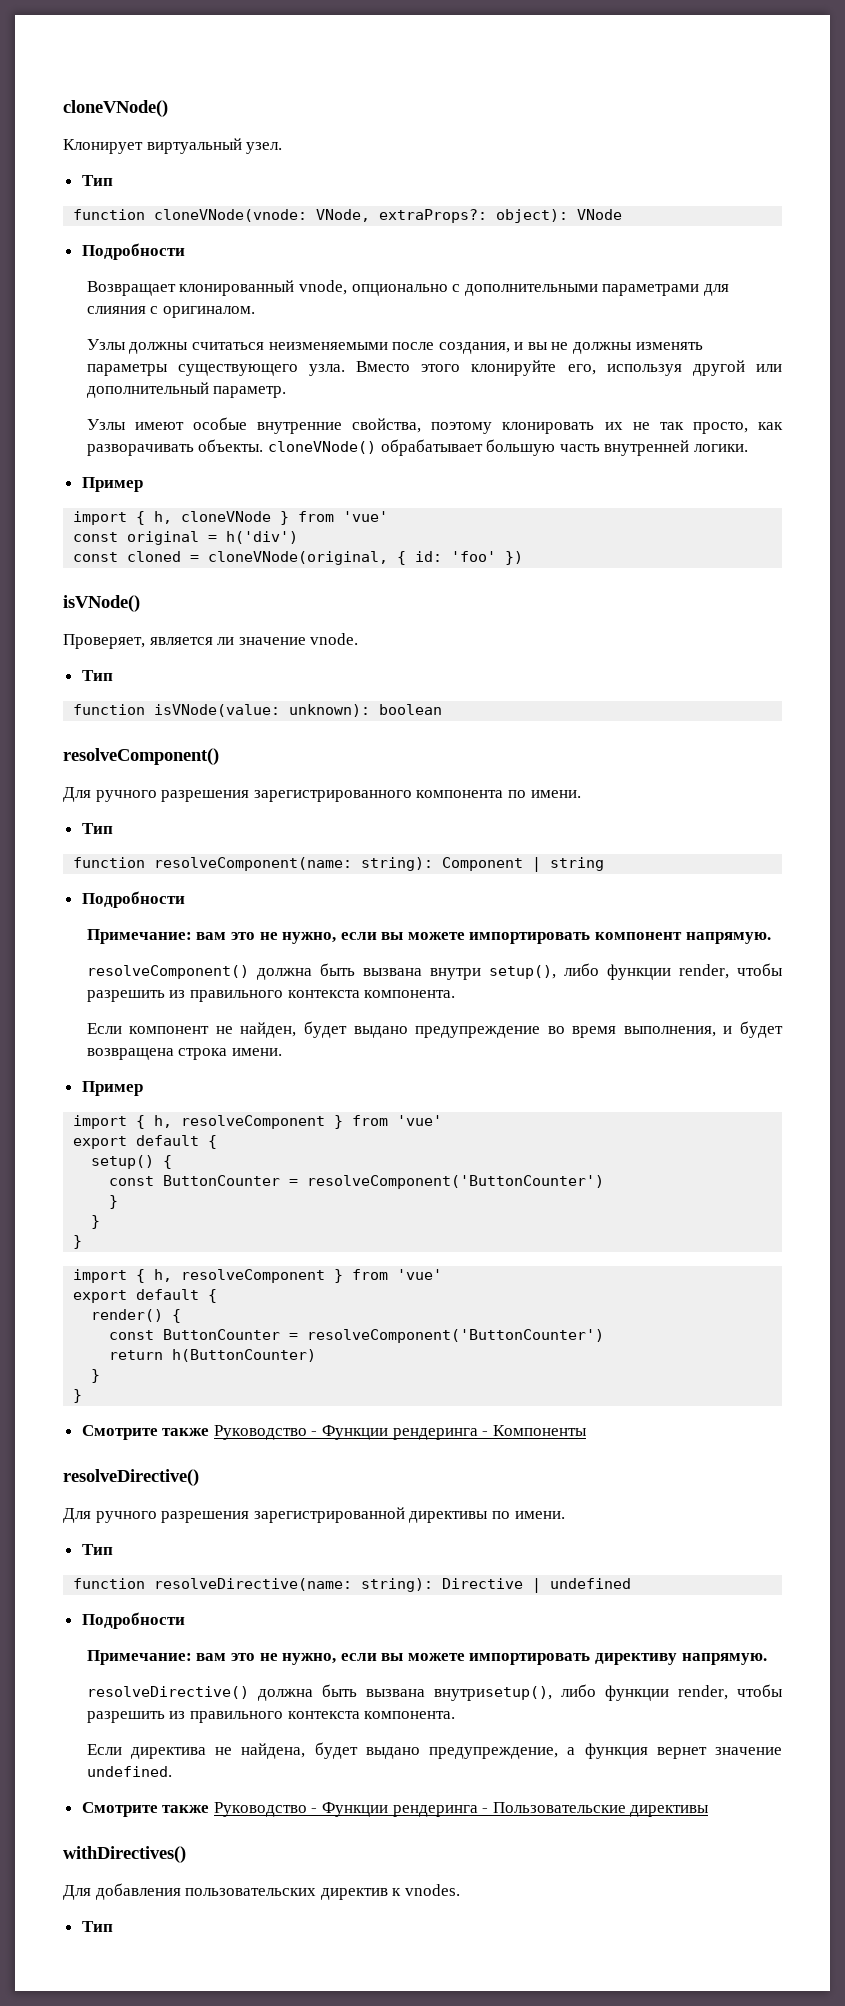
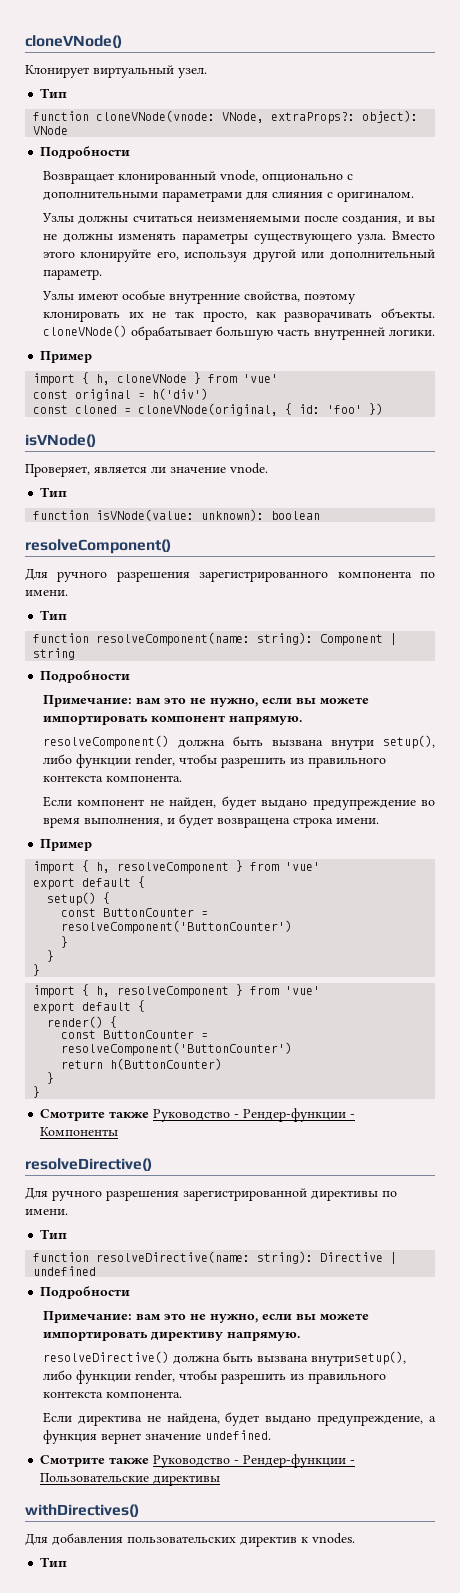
- Смотрите также Руководство - Функции рендеринга - Компоненты
+ Смотрите также Руководство - Рендер-функции - Компоненты
- Смотрите также Руководство - Функции рендеринга - Пользовательские директивы
+ Смотрите также Руководство - Рендер-функции - Пользовательские директивы

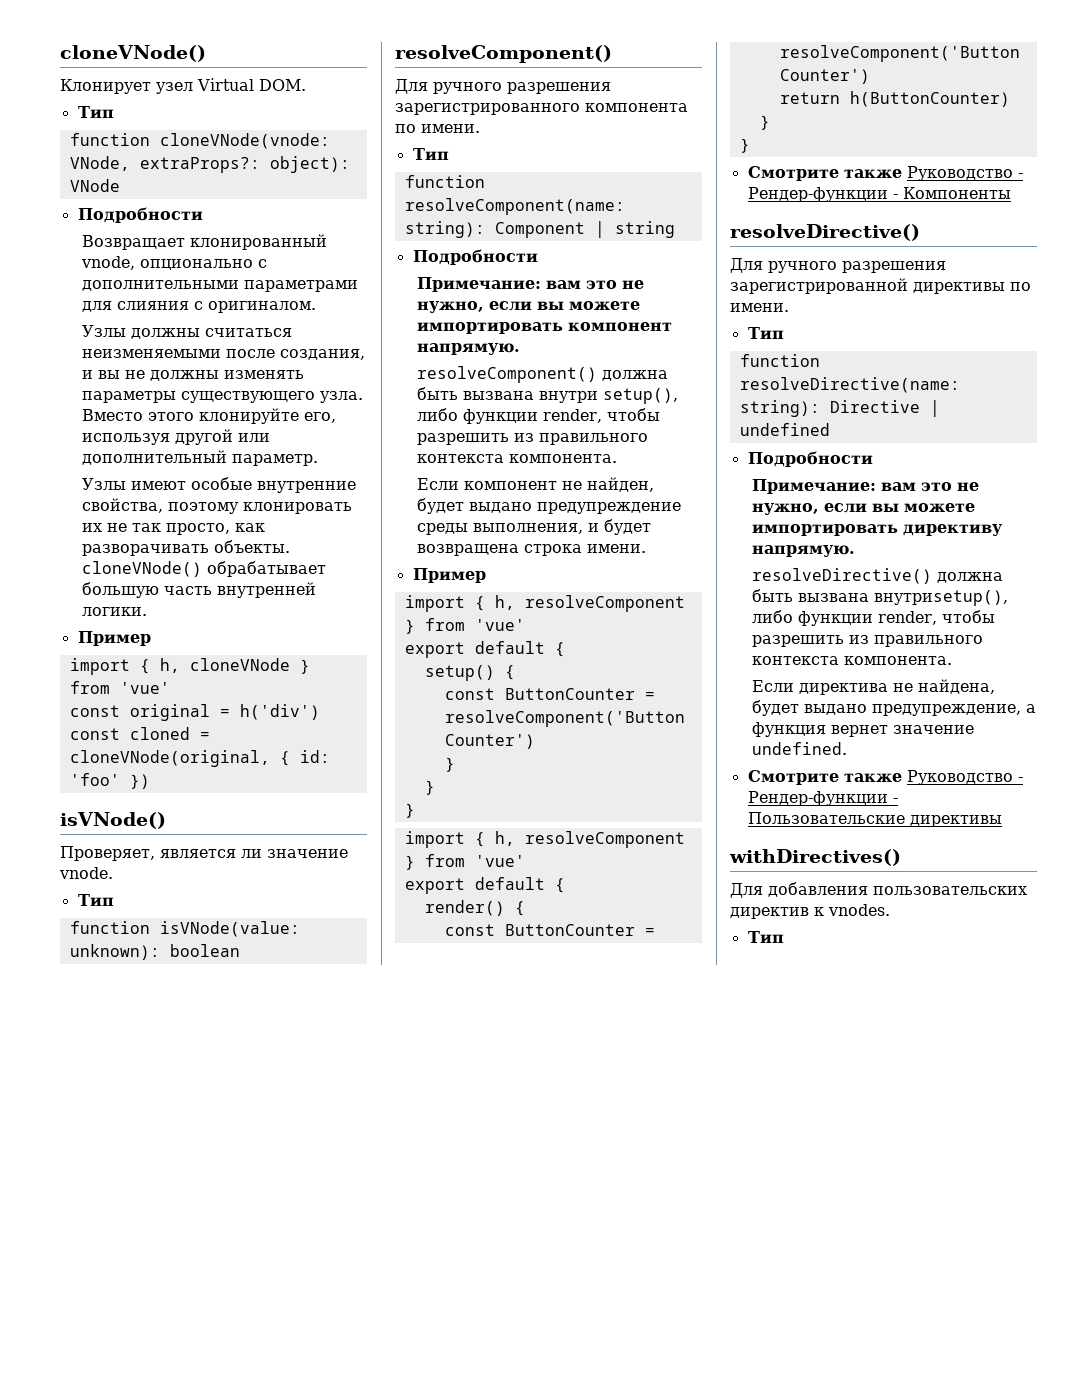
- Клонирует виртуальный узел.
+ Клонирует узел Virtual DOM.
- Если компонент не найден, будет выдано предупреждение во время выполнения, и будет возвращена строка имени.
+ Если компонент не найден, будет выдано предупреждение среды выполнения, и будет возвращена строка имени.

